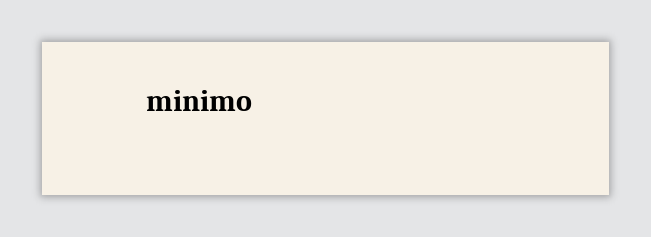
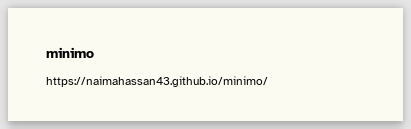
+ https://naimahassan43.github.io/minimo/

